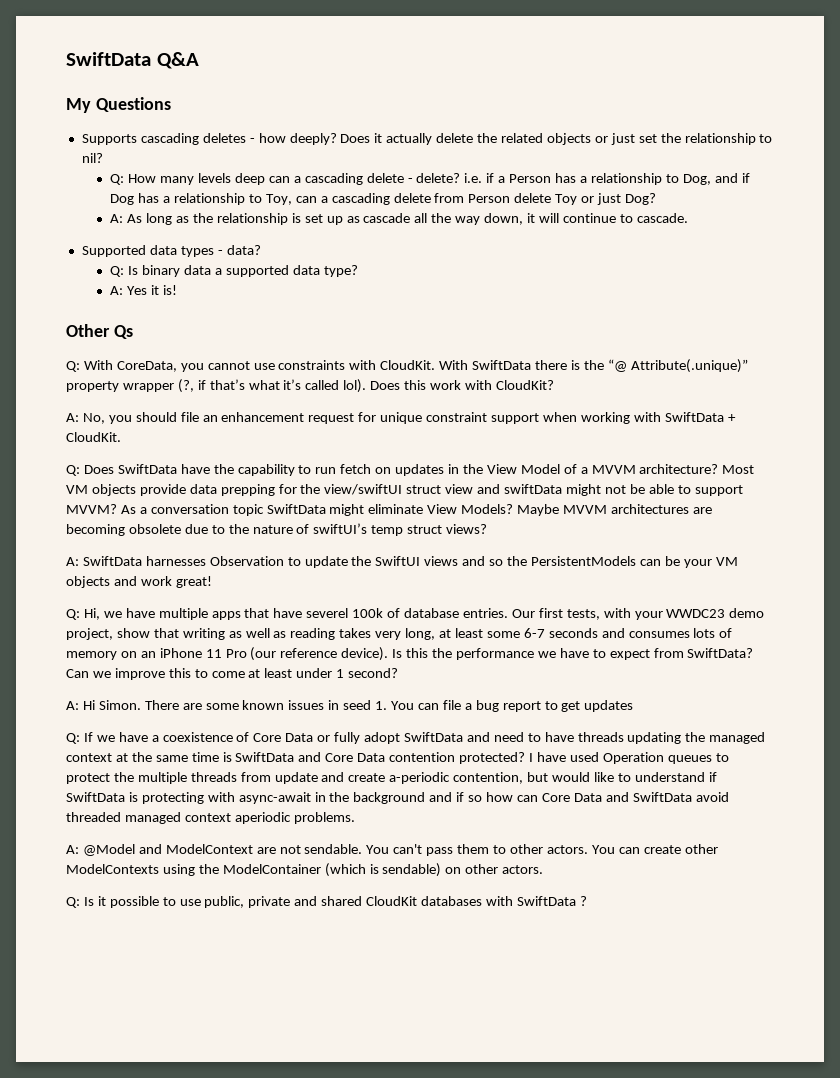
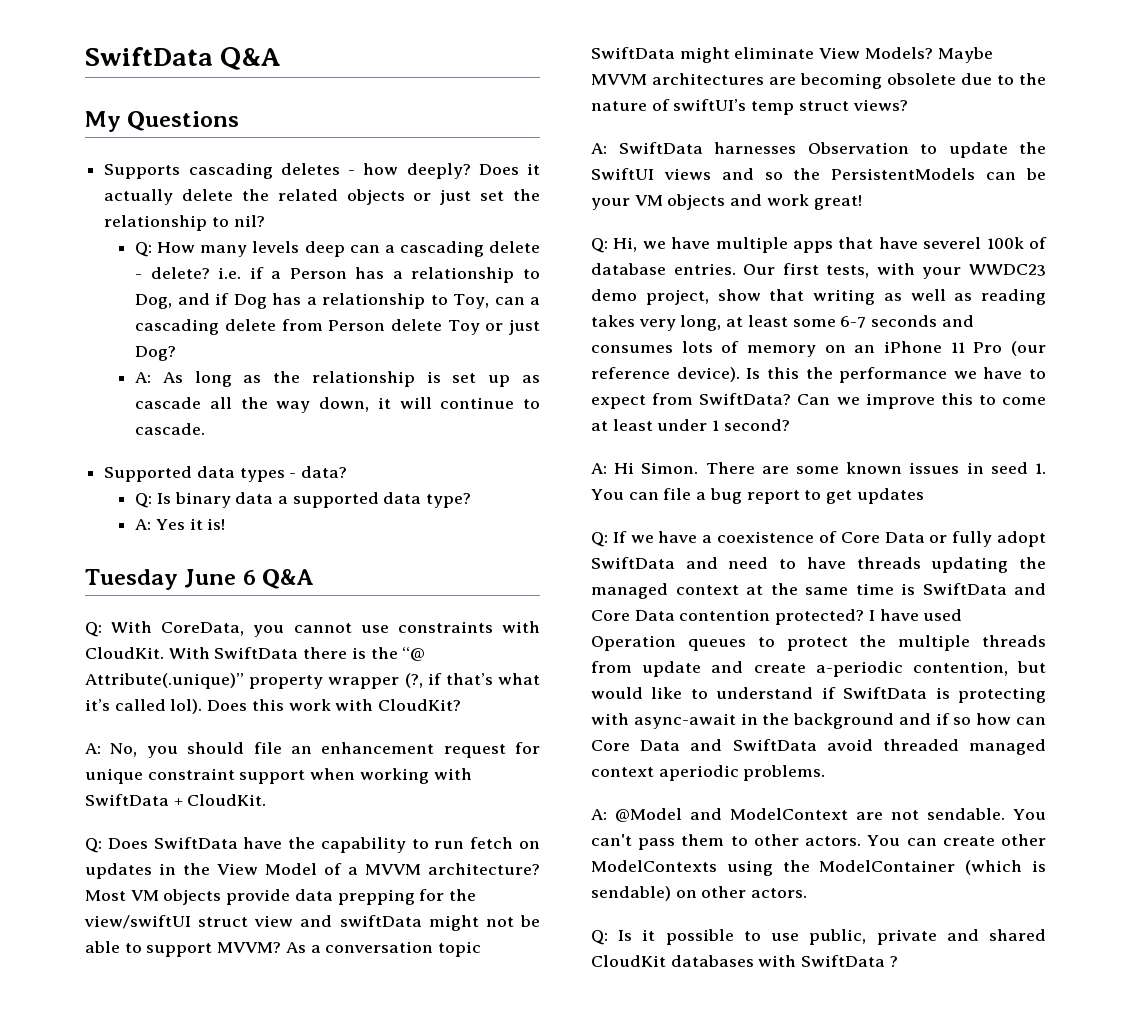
- Other Qs
+ Tuesday June 6 Q&A

